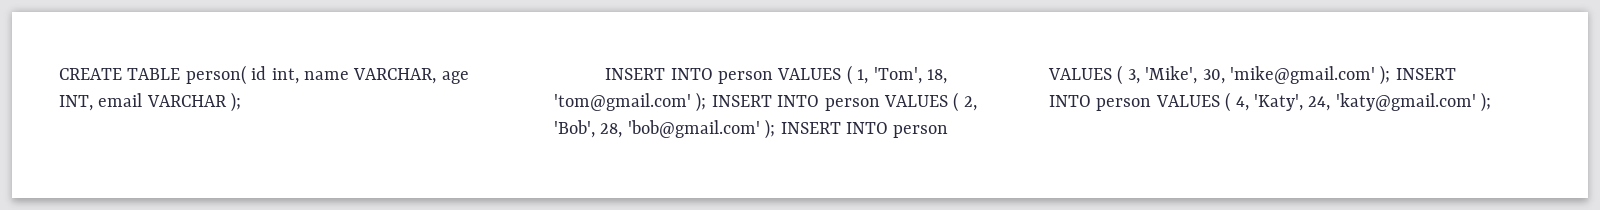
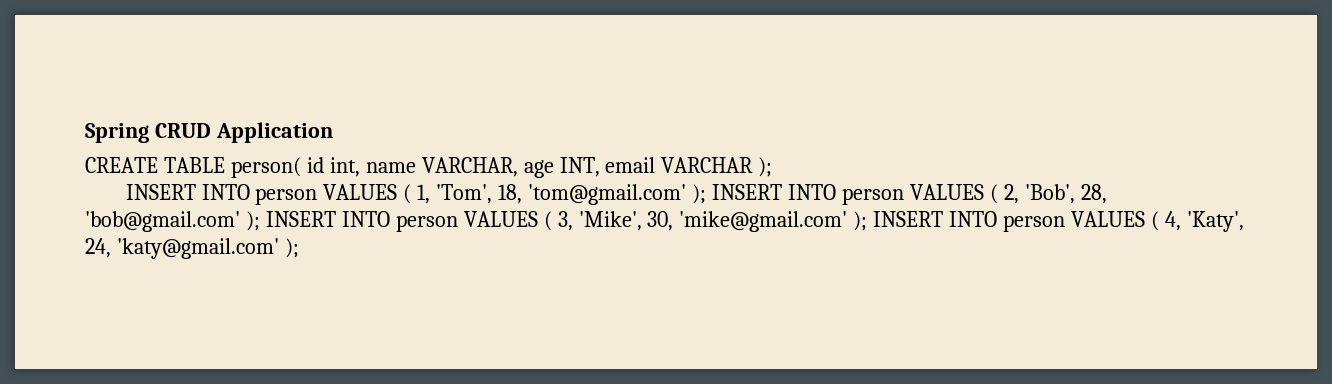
+ Spring CRUD Application

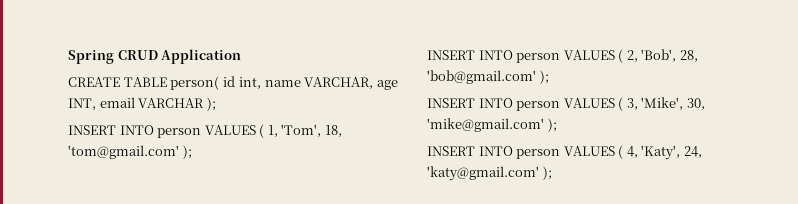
- INSERT INTO person VALUES ( 1, 'Tom', 18, 'tom@gmail.com' ); INSERT INTO person VALUES ( 2, 'Bob', 28, 'bob@gmail.com' ); INSERT INTO person VALUES ( 3, 'Mike', 30, 'mike@gmail.com' ); INSERT INTO person VALUES ( 4, 'Katy', 24, 'katy@gmail.com' );
+ INSERT INTO person VALUES ( 1, 'Tom', 18, 'tom@gmail.com' );
+ INSERT INTO person VALUES ( 2, 'Bob', 28, 'bob@gmail.com' );
+ INSERT INTO person VALUES ( 3, 'Mike', 30, 'mike@gmail.com' );
+ INSERT INTO person VALUES ( 4, 'Katy', 24, 'katy@gmail.com' );

